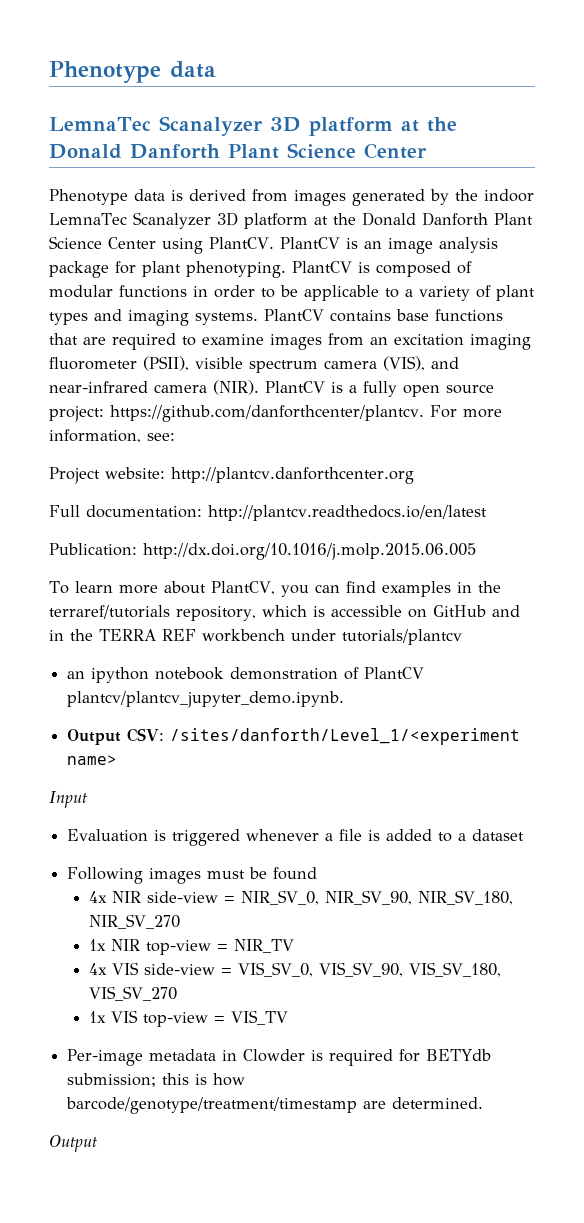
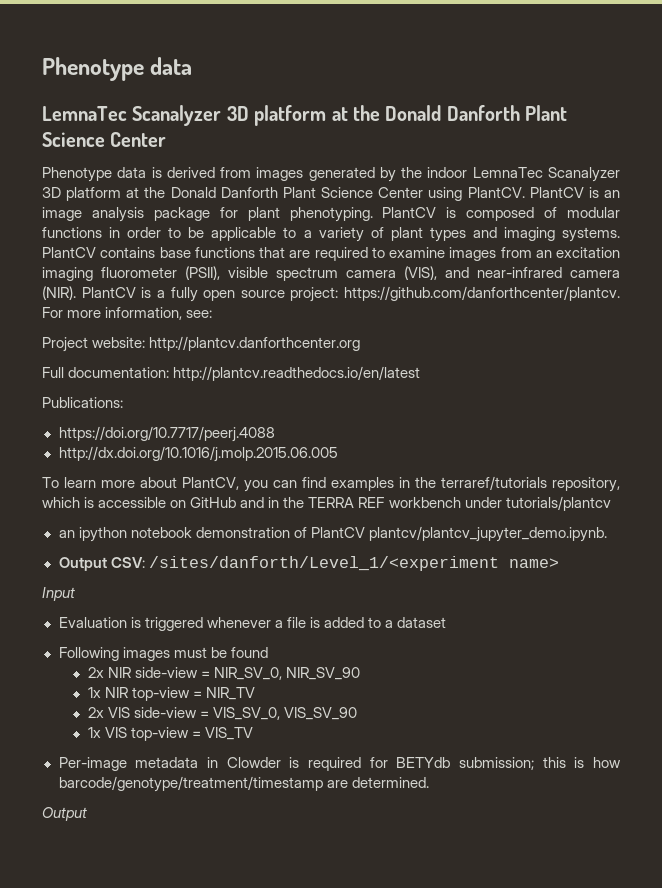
- Publication: http://dx.doi.org/10.1016/j.molp.2015.06.005
+ Publications:
+ https://doi.org/10.7717/peerj.4088
+ http://dx.doi.org/10.1016/j.molp.2015.06.005
- 4x NIR side-view = NIR_SV_0, NIR_SV_90, NIR_SV_180, NIR_SV_270
+ 2x NIR side-view = NIR_SV_0, NIR_SV_90
- 4x VIS side-view = VIS_SV_0, VIS_SV_90, VIS_SV_180, VIS_SV_270
+ 2x VIS side-view = VIS_SV_0, VIS_SV_90

